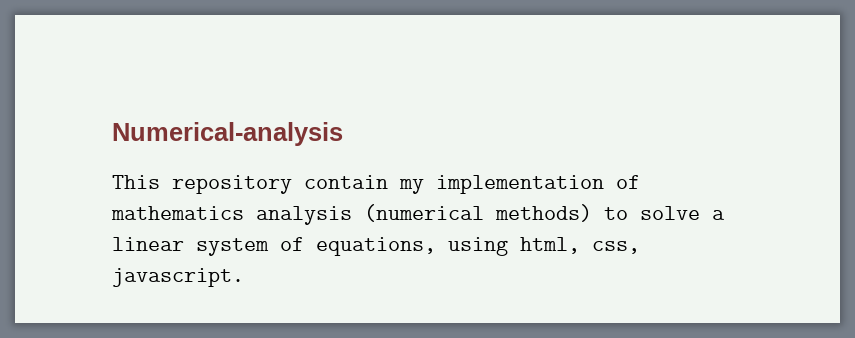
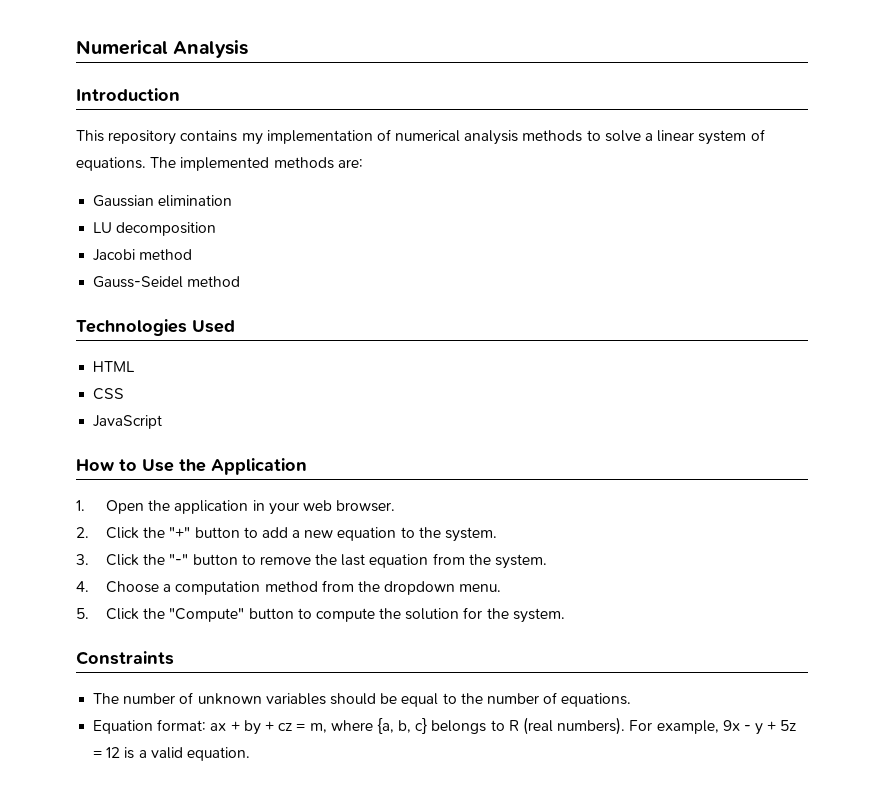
- Numerical-analysis
+ Numerical Analysis
+ Introduction
- This repository contain my implementation of mathematics analysis (numerical methods) to solve a linear system of equations, using html, css, javascript.
+ This repository contains my implementation of numerical analysis methods to solve a linear system of equations. The implemented methods are:
+ Gaussian elimination
+ LU decomposition
+ Jacobi method
+ Gauss-Seidel method
+ Technologies Used
+ HTML
+ CSS
+ JavaScript
+ How to Use the Application
+ 1. Open the application in your web browser.
+ 2. Click the "+" button to add a new equation to the system.
+ 3. Click the "-" button to remove the last equation from the system.
+ 4. Choose a computation method from the dropdown menu.
+ 5. Click the "Compute" button to compute the solution for the system.
+ Constraints
+ The number of unknown variables should be equal to the number of equations.
+ Equation format: ax + by + cz = m, where {a, b, c} belongs to R (real numbers). For example, 9x - y + 5z = 12 is a valid equation.

